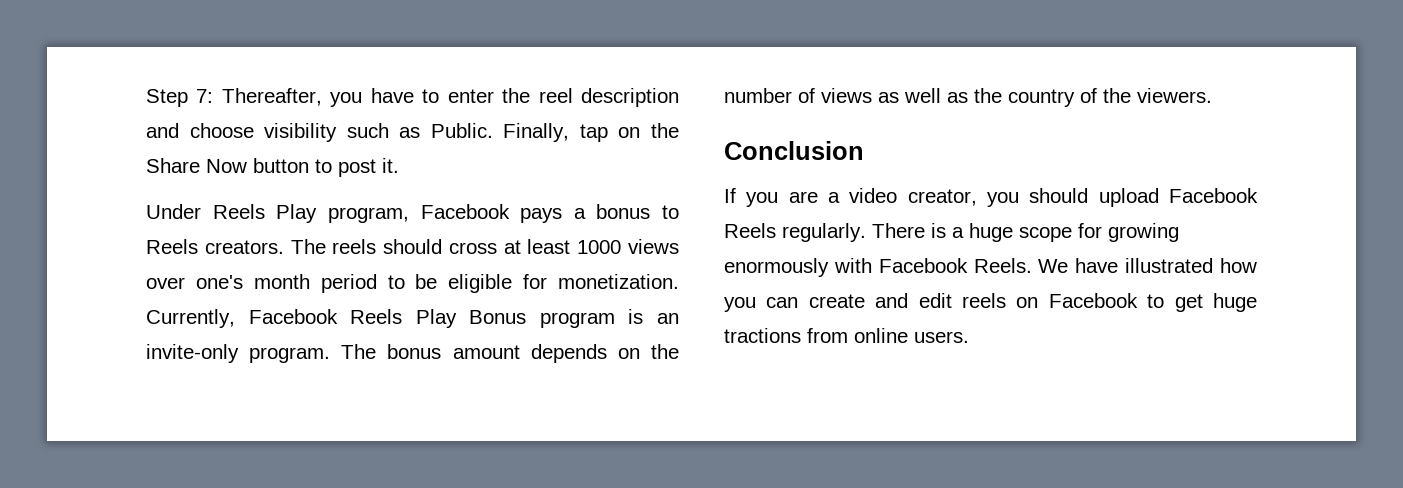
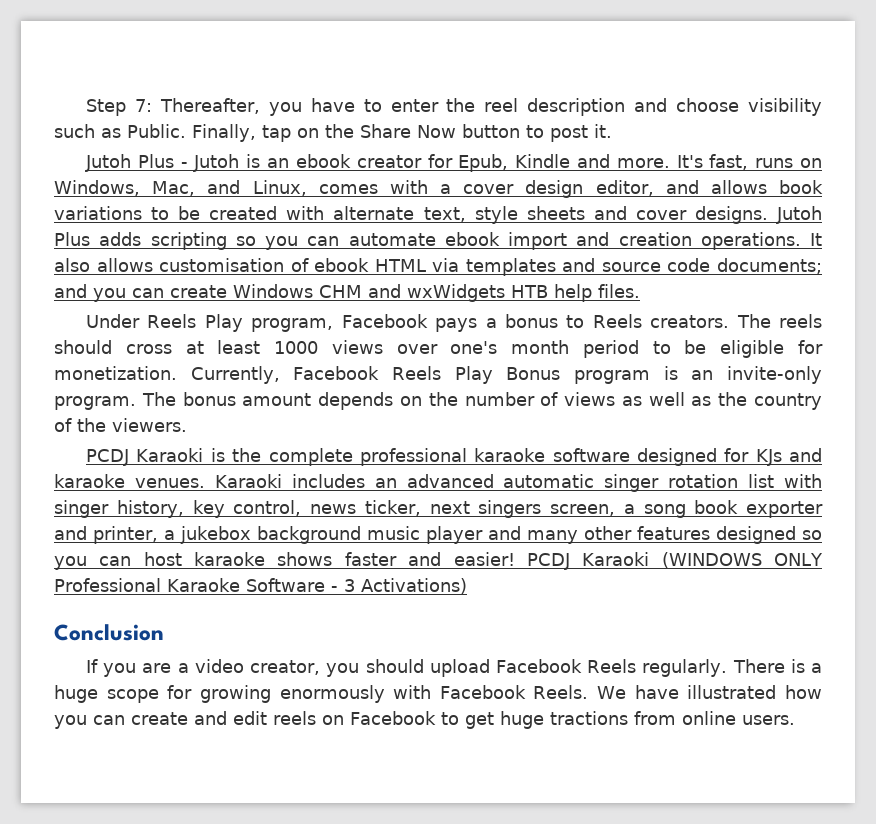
+ Jutoh Plus - Jutoh is an ebook creator for Epub, Kindle and more. It's fast, runs on Windows, Mac, and Linux, comes with a cover design editor, and allows book variations to be created with alternate text, style sheets and cover designs. Jutoh Plus adds scripting so you can automate ebook import and creation operations. It also allows customisation of ebook HTML via templates and source code documents; and you can create Windows CHM and wxWidgets HTB help files.
+ PCDJ Karaoki is the complete professional karaoke software designed for KJs and karaoke venues. Karaoki includes an advanced automatic singer rotation list with singer history, key control, news ticker, next singers screen, a song book exporter and printer, a jukebox background music player and many other features designed so you can host karaoke shows faster and easier! PCDJ Karaoki (WINDOWS ONLY Professional Karaoke Software - 3 Activations)

